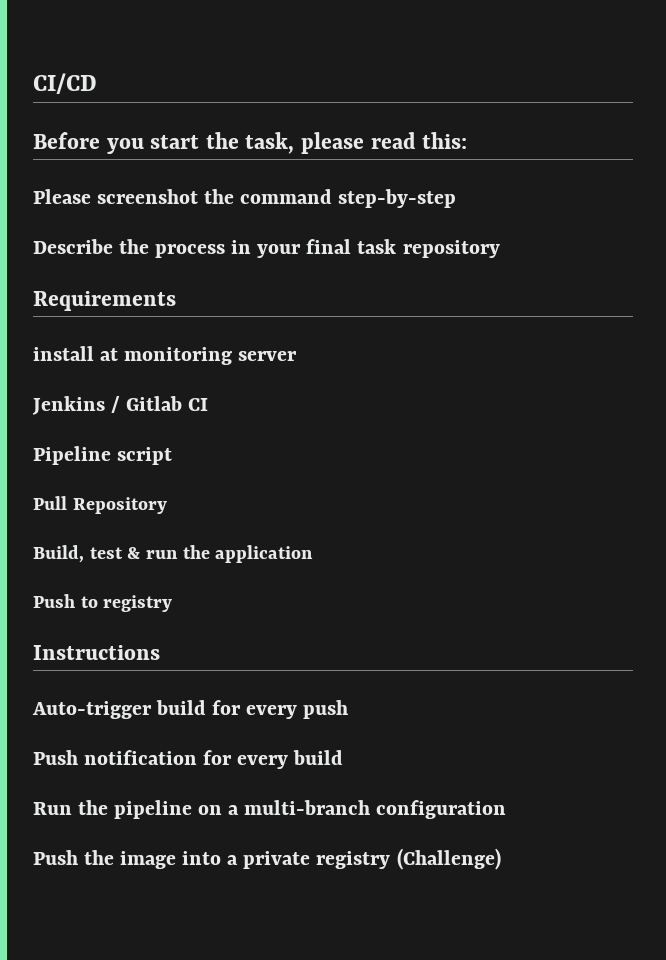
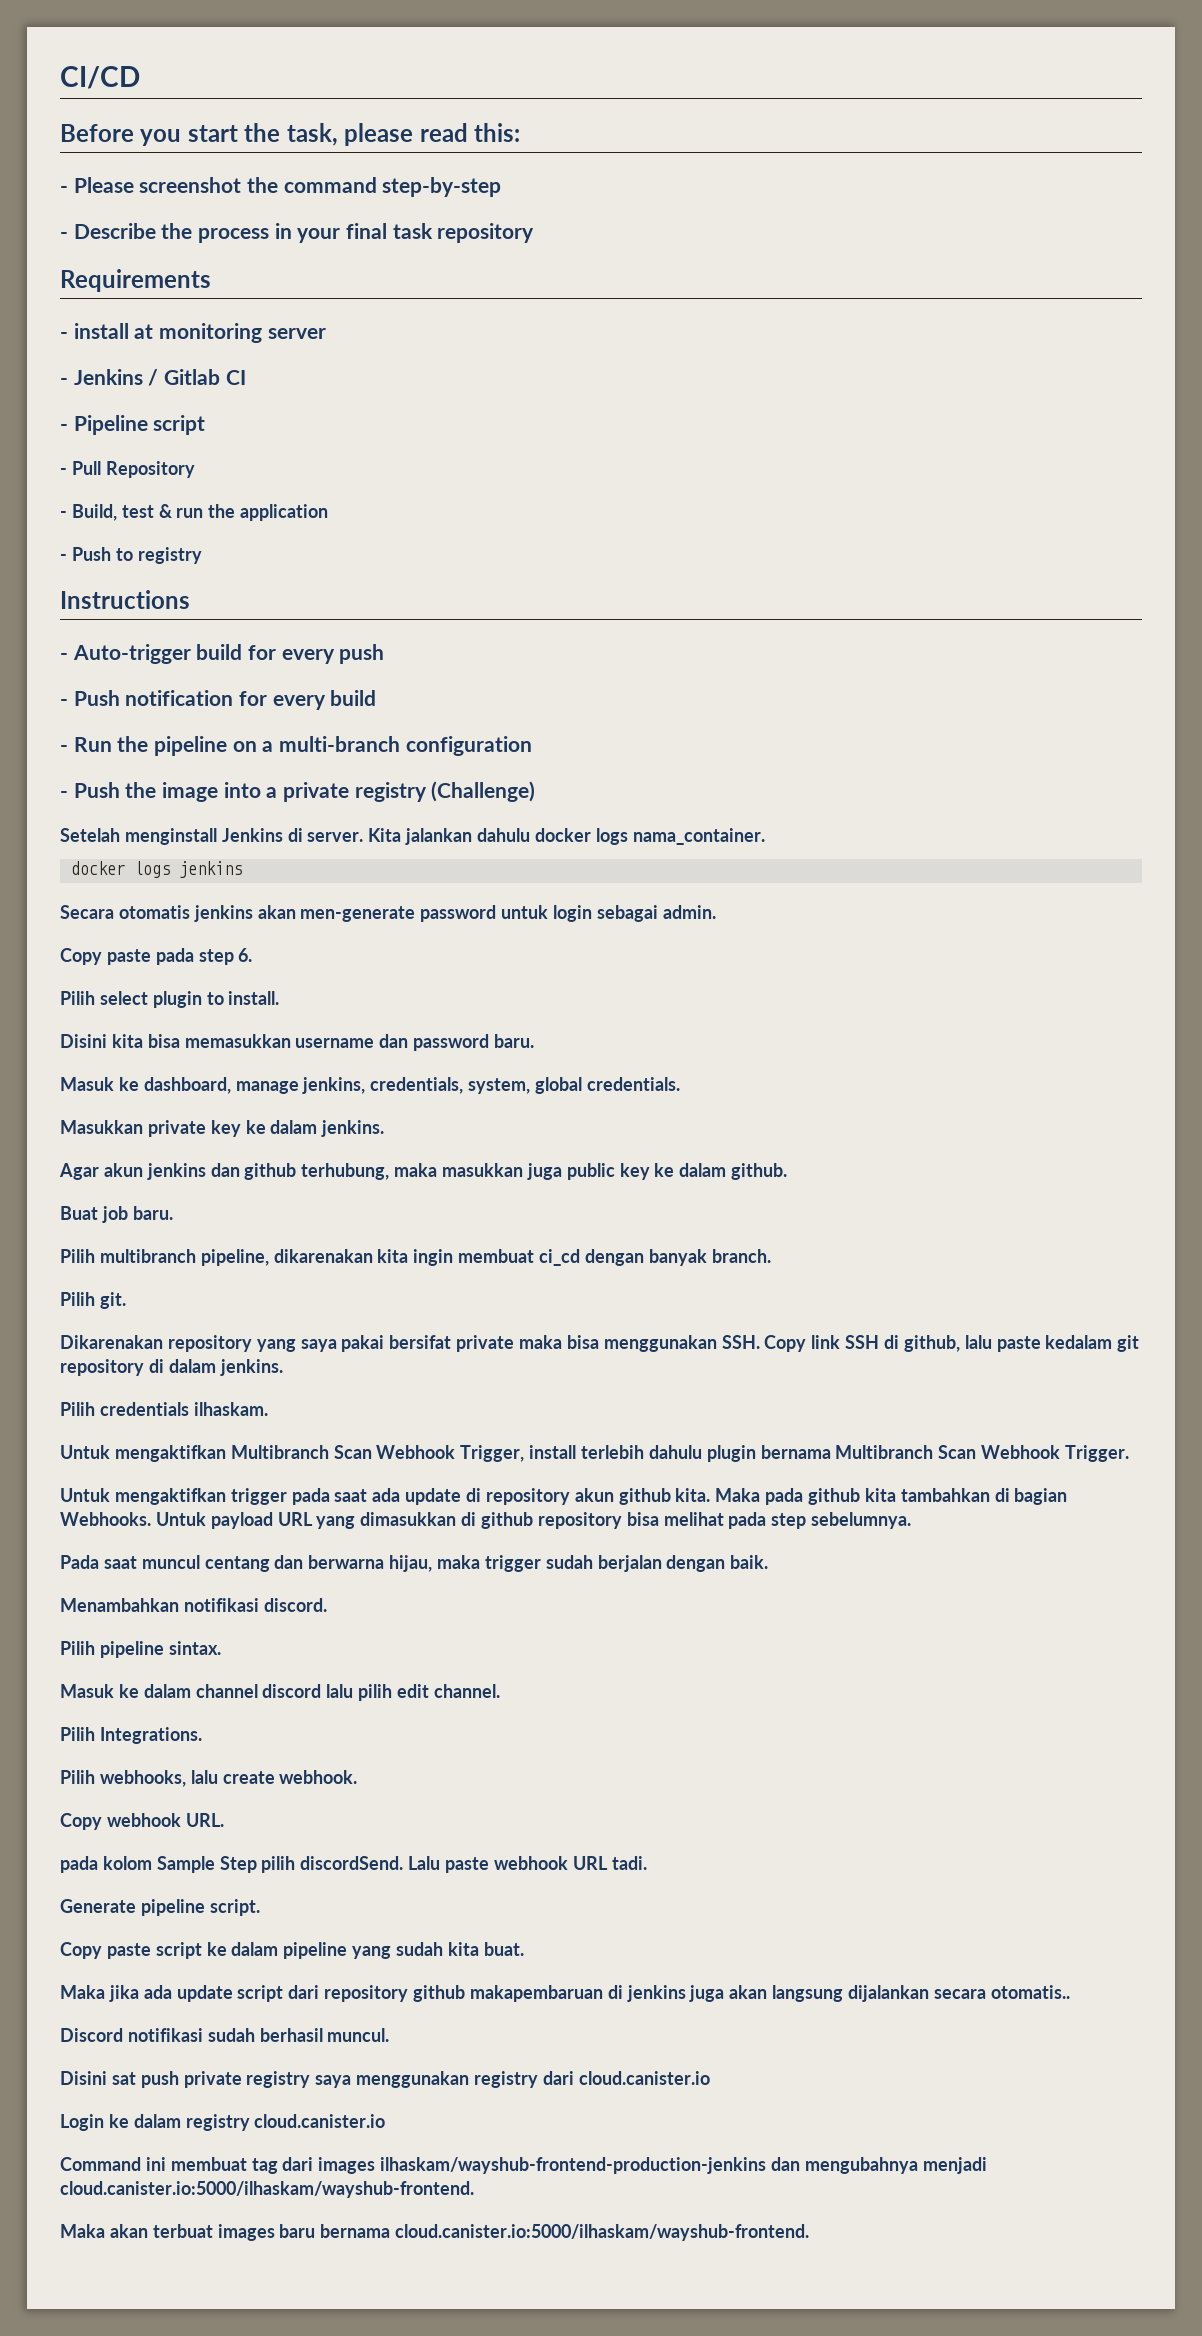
- Please screenshot the command step-by-step
+ - Please screenshot the command step-by-step
- Describe the process in your final task repository
+ - Describe the process in your final task repository
- install at monitoring server
+ - install at monitoring server
- Jenkins / Gitlab CI
+ - Jenkins / Gitlab CI
- Pipeline script
+ - Pipeline script
- Pull Repository
+ - Pull Repository
- Build, test & run the application
+ - Build, test & run the application
- Push to registry
+ - Push to registry
- Auto-trigger build for every push
+ - Auto-trigger build for every push
- Push notification for every build
+ - Push notification for every build
- Run the pipeline on a multi-branch configuration
+ - Run the pipeline on a multi-branch configuration
- Push the image into a private registry (Challenge)
+ - Push the image into a private registry (Challenge)
+ Setelah menginstall Jenkins di server. Kita jalankan dahulu docker logs nama_container.
+ docker logs jenkins
+ Secara otomatis jenkins akan men-generate password untuk login sebagai admin.
+ Copy paste pada step 6.
+ Pilih select plugin to install.
+ Disini kita bisa memasukkan username dan password baru.
+ Masuk ke dashboard, manage jenkins, credentials, system, global credentials.
+ Masukkan private key ke dalam jenkins.
+ Agar akun jenkins dan github terhubung, maka masukkan juga public key ke dalam github.
+ Buat job baru.
+ Pilih multibranch pipeline, dikarenakan kita ingin membuat ci_cd dengan banyak branch.
+ Pilih git.
+ Dikarenakan repository yang saya pakai bersifat private maka bisa menggunakan SSH. Copy link SSH di github, lalu paste kedalam git repository di dalam jenkins.
+ Pilih credentials ilhaskam.
+ Untuk mengaktifkan Multibranch Scan Webhook Trigger, install terlebih dahulu plugin bernama Multibranch Scan Webhook Trigger.
+ Untuk mengaktifkan trigger pada saat ada update di repository akun github kita. Maka pada github kita tambahkan di bagian Webhooks. Untuk payload URL yang dimasukkan di github repository bisa melihat pada step sebelumnya.
+ Pada saat muncul centang dan berwarna hijau, maka trigger sudah berjalan dengan baik.
+ Menambahkan notifikasi discord.
+ Pilih pipeline sintax.
+ Masuk ke dalam channel discord lalu pilih edit channel.
+ Pilih Integrations.
+ Pilih webhooks, lalu create webhook.
+ Copy webhook URL.
+ pada kolom Sample Step pilih discordSend. Lalu paste webhook URL tadi.
+ Generate pipeline script.
+ Copy paste script ke dalam pipeline yang sudah kita buat.
+ Maka jika ada update script dari repository github makapembaruan di jenkins juga akan langsung dijalankan secara otomatis..
+ Discord notifikasi sudah berhasil muncul.
+ Disini sat push private registry saya menggunakan registry dari cloud.canister.io
+ Login ke dalam registry cloud.canister.io
+ Command ini membuat tag dari images ilhaskam/wayshub-frontend-production-jenkins dan mengubahnya menjadi cloud.canister.io:5000/ilhaskam/wayshub-frontend.
+ Maka akan terbuat images baru bernama cloud.canister.io:5000/ilhaskam/wayshub-frontend.

